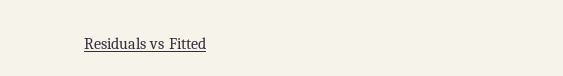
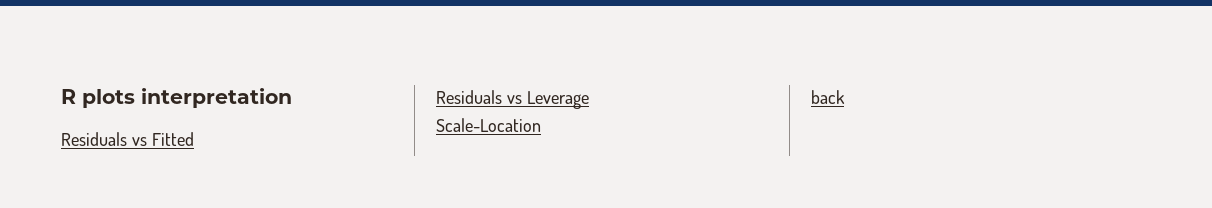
+ R plots interpretation
+ Residuals vs Leverage
+ Scale-Location
+ back

